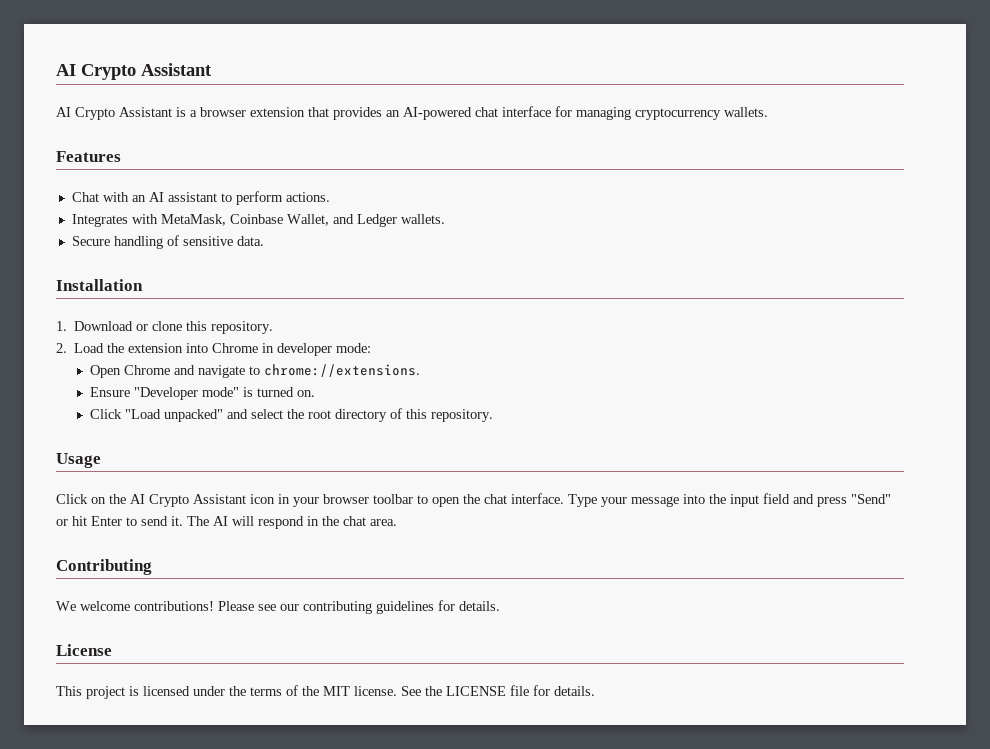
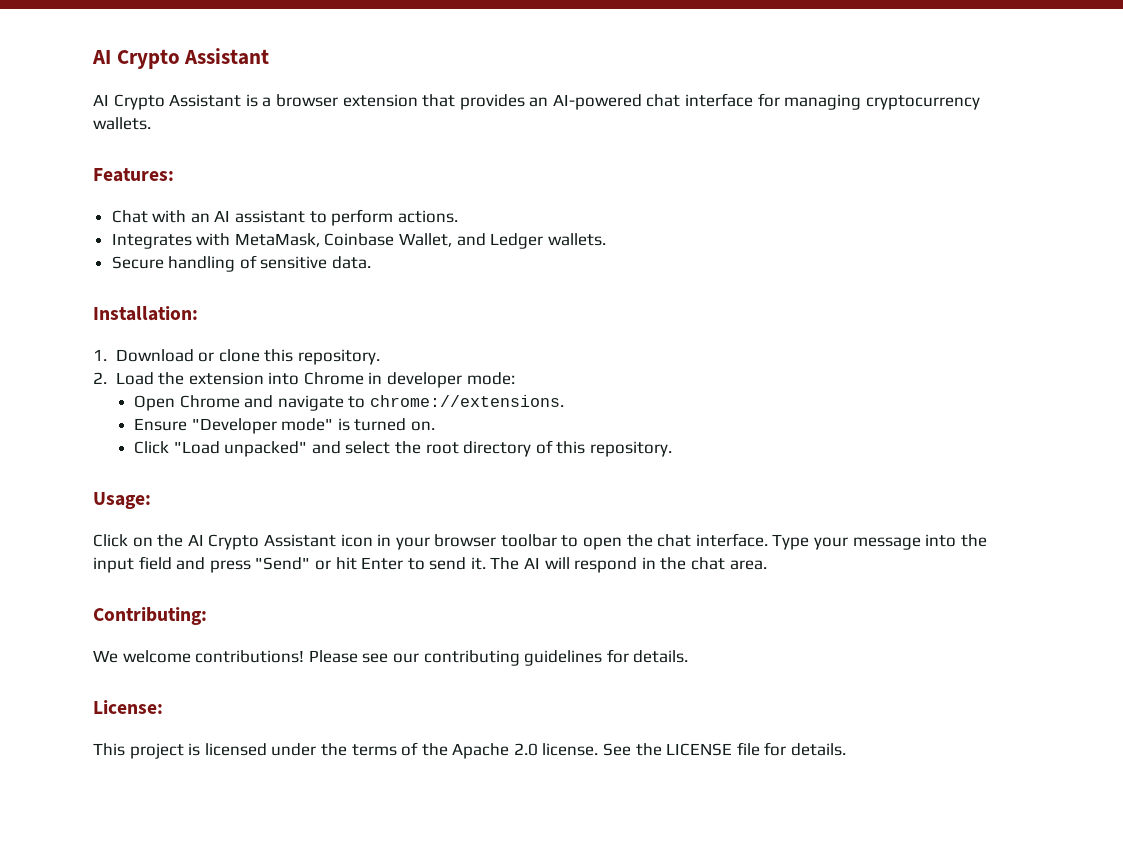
- Features
+ Features:
- Installation
+ Installation:
- Usage
+ Usage:
- Contributing
+ Contributing:
- License
+ License:
- This project is licensed under the terms of the MIT license.
+ This project is licensed under the terms of the Apache 2.0 license.

